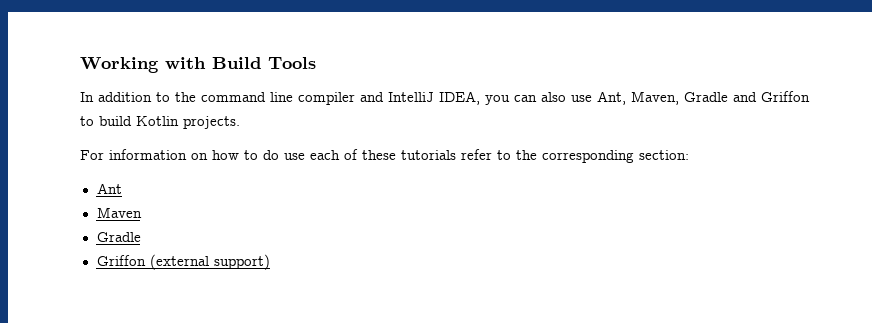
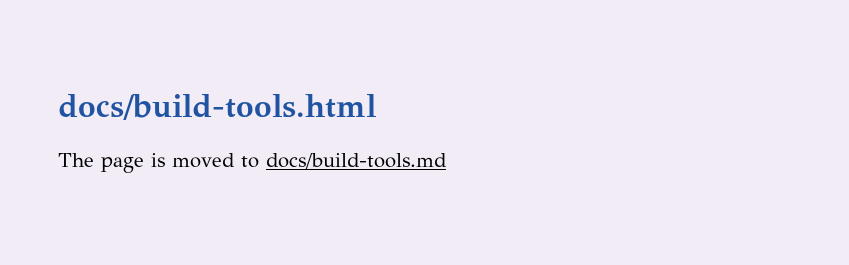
- Working with Build Tools
- In addition to the command line compiler and IntelliJ IDEA, you can also use Ant, Maven, Gradle and Griffon to build Kotlin projects.
- For information on how to do use each of these tutorials refer to the corresponding section:
- Ant
- Maven
- Gradle
- Griffon (external support)
+ docs/build-tools.html
+ The page is moved to docs/build-tools.md

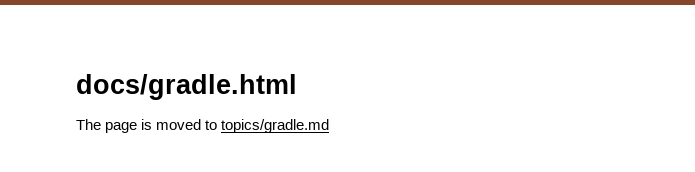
- docs/build-tools.html
+ docs/gradle.html
- The page is moved to docs/build-tools.md
+ The page is moved to topics/gradle.md

